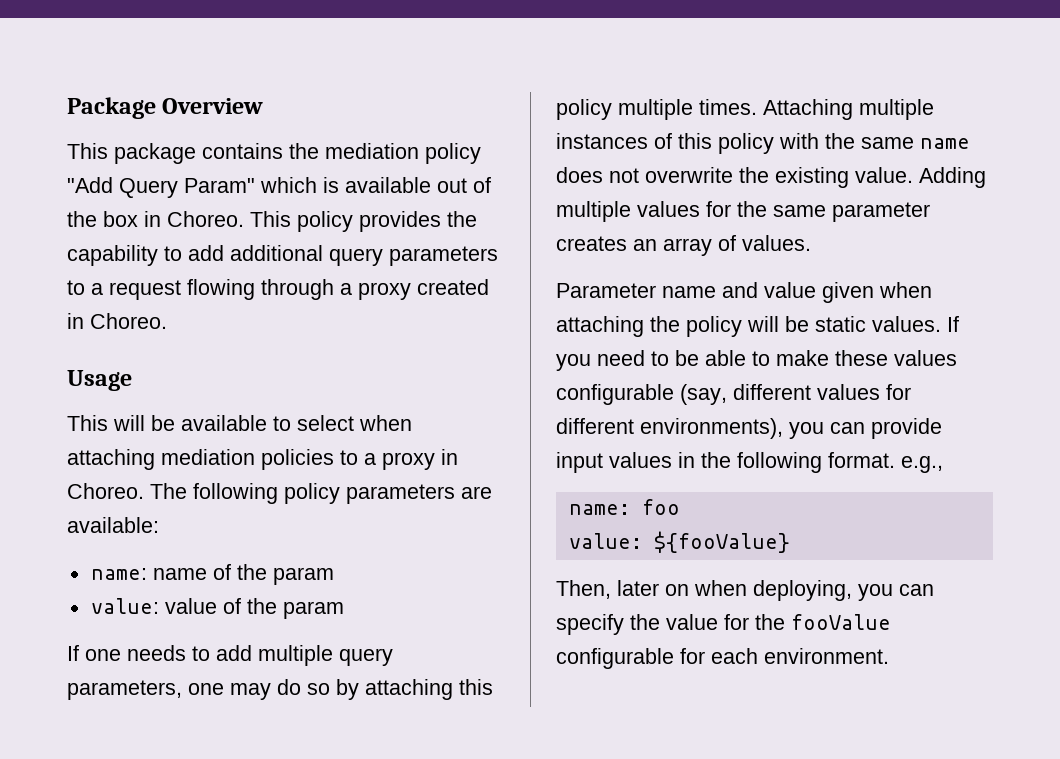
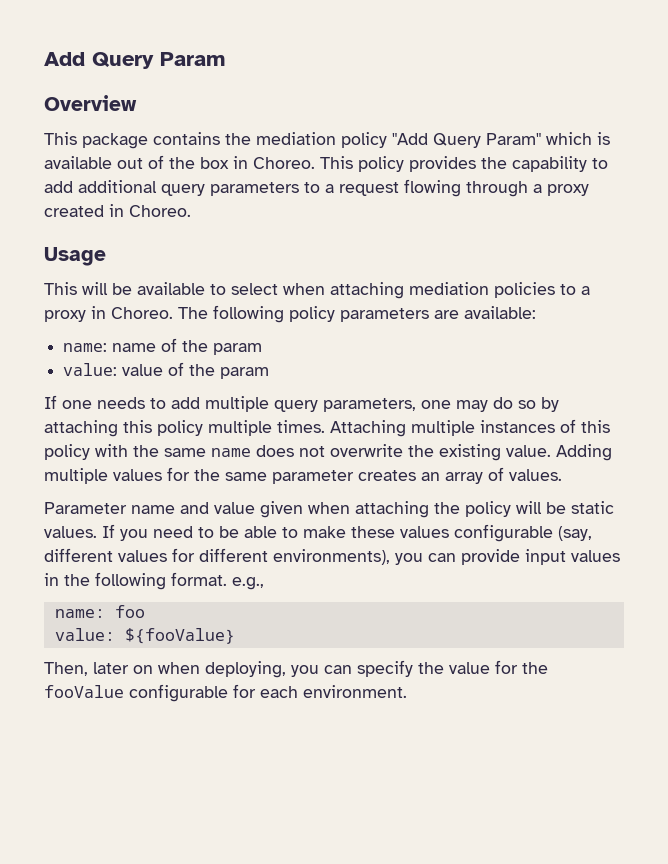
- Package Overview
+ Add Query Param
+ Overview

